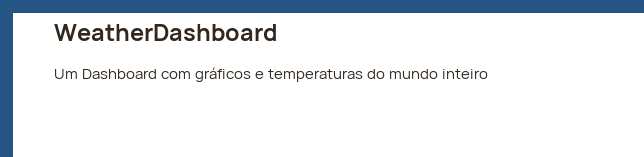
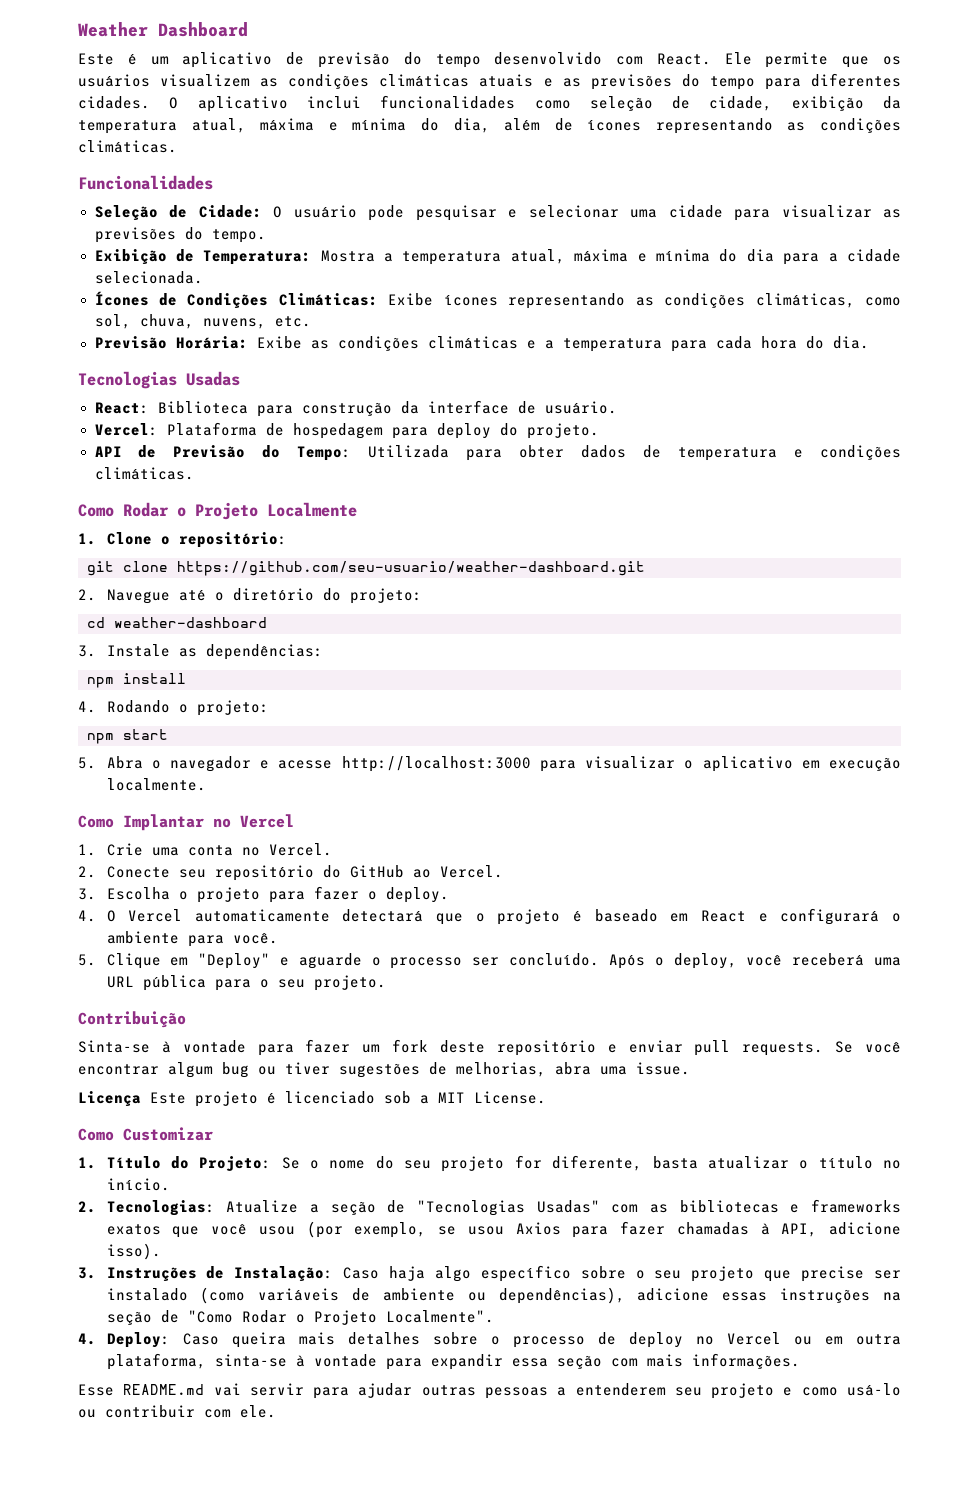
- WeatherDashboard
- Um Dashboard com gráficos e temperaturas do mundo inteiro
+ Weather Dashboard
+ Este é um aplicativo de previsão do tempo desenvolvido com React. Ele permite que os usuários visualizem as condições climáticas atuais e as previsões do tempo para diferentes cidades. O aplicativo inclui funcionalidades como seleção de cidade, exibição da temperatura atual, máxima e mínima do dia, além de ícones representando as condições climáticas.
+ Funcionalidades
+ Seleção de Cidade: O usuário pode pesquisar e selecionar uma cidade para visualizar as previsões do tempo.
+ Exibição de Temperatura: Mostra a temperatura atual, máxima e mínima do dia para a cidade selecionada.
+ Ícones de Condições Climáticas: Exibe ícones representando as condições climáticas, como sol, chuva, nuvens, etc.
+ Previsão Horária: Exibe as condições climáticas e a temperatura para cada hora do dia.
+ Tecnologias Usadas
+ React: Biblioteca para construção da interface de usuário.
+ Vercel: Plataforma de hospedagem para deploy do projeto.
+ API de Previsão do Tempo: Utilizada para obter dados de temperatura e condições climáticas.
+ Como Rodar o Projeto Localmente
+ 1. Clone o repositório:
+ git clone https://github.com/seu-usuario/weather-dashboard.git
+ 2. Navegue até o diretório do projeto:
+ cd weather-dashboard
+ 3. Instale as dependências:
+ npm install
+ 4. Rodando o projeto:
+ npm start
+ 5. Abra o navegador e acesse http://localhost:3000 para visualizar o aplicativo em execução localmente.
+ Como Implantar no Vercel
+ 1. Crie uma conta no Vercel.
+ 2. Conecte seu repositório do GitHub ao Vercel.
+ 3. Escolha o projeto para fazer o deploy.
+ 4. O Vercel automaticamente detectará que o projeto é baseado em React e configurará o ambiente para você.
+ 5. Clique em "Deploy" e aguarde o processo ser concluído. Após o deploy, você receberá uma URL pública para o seu projeto.
+ Contribuição
+ Sinta-se à vontade para fazer um fork deste repositório e enviar pull requests. Se você encontrar algum bug ou tiver sugestões de melhorias, abra uma issue.
+ Licença Este projeto é licenciado sob a MIT License.
+ Como Customizar
+ 1. Título do Projeto: Se o nome do seu projeto for diferente, basta atualizar o título no início.
+ 2. Tecnologias: Atualize a seção de "Tecnologias Usadas" com as bibliotecas e frameworks exatos que você usou (por exemplo, se usou Axios para fazer chamadas à API, adicione isso).
+ 3. Instruções de Instalação: Caso haja algo específico sobre o seu projeto que precise ser instalado (como variáveis de ambiente ou dependências), adicione essas instruções na seção de "Como Rodar o Projeto Localmente".
+ 4. Deploy: Caso queira mais detalhes sobre o processo de deploy no Vercel ou em outra plataforma, sinta-se à vontade para expandir essa seção com mais informações.
+ Esse README.md vai servir para ajudar outras pessoas a entenderem seu projeto e como usá-lo ou contribuir com ele.

